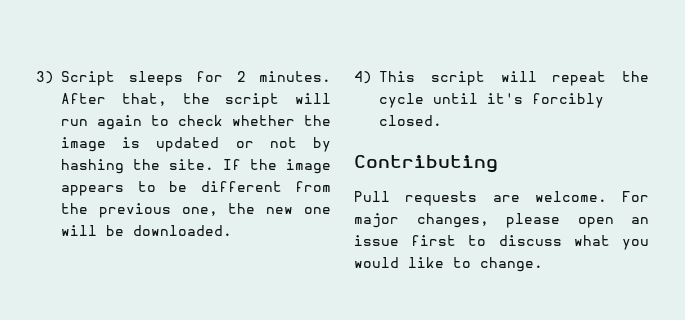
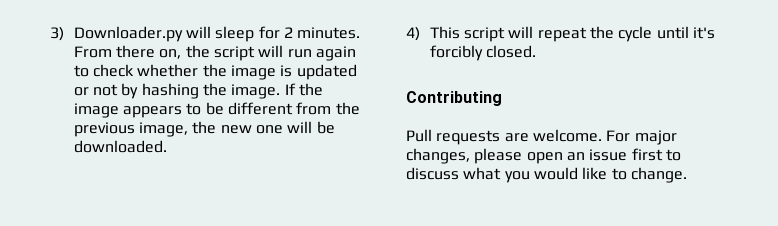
- 3) Script sleeps for 2 minutes. After that, the script will run again to check whether the image is updated or not by hashing the site.
+ 3) Downloader.py will sleep for 2 minutes. From there on, the script will run again to check whether the image is updated or not by hashing the image.
- If the image appears to be different from the previous one, the new one will be downloaded.
+ If the image appears to be different from the previous image, the new one will be downloaded.

